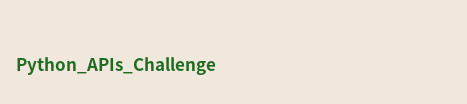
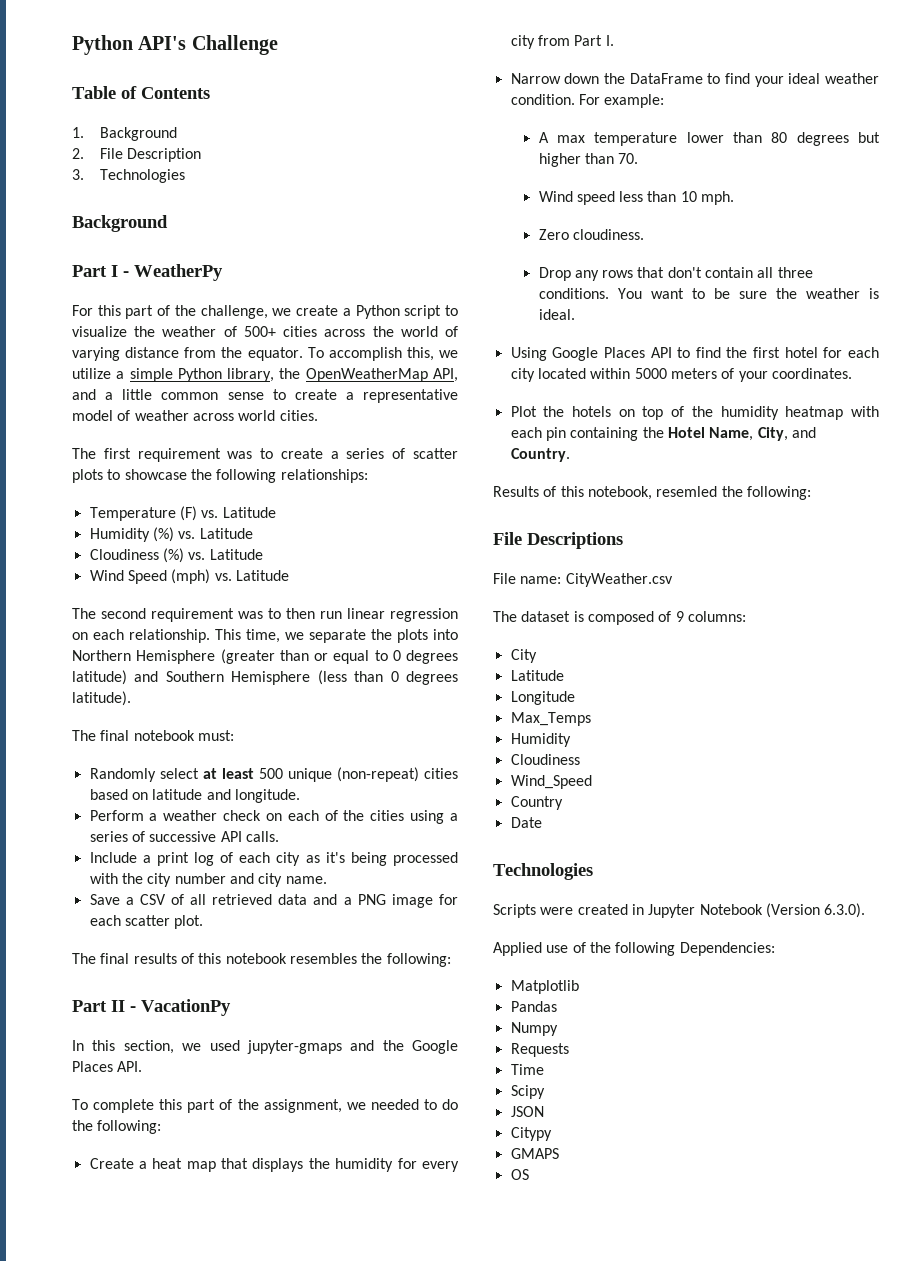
- Python_APIs_Challenge
+ Python API's Challenge
+ Table of Contents
+ 1. Background
+ 2. File Description
+ 3. Technologies
+ Background
+ Part I - WeatherPy
+ For this part of the challenge, we create a Python script to visualize the weather of 500+ cities across the world of varying distance from the equator. To accomplish this, we utilize a simple Python library, the OpenWeatherMap API, and a little common sense to create a representative model of weather across world cities.
+ The first requirement was to create a series of scatter plots to showcase the following relationships:
+ Temperature (F) vs. Latitude
+ Humidity (%) vs. Latitude
+ Cloudiness (%) vs. Latitude
+ Wind Speed (mph) vs. Latitude
+ The second requirement was to then run linear regression on each relationship. This time, we separate the plots into Northern Hemisphere (greater than or equal to 0 degrees latitude) and Southern Hemisphere (less than 0 degrees latitude).
+ The final notebook must:
+ Randomly select at least 500 unique (non-repeat) cities based on latitude and longitude.
+ Perform a weather check on each of the cities using a series of successive API calls.
+ Include a print log of each city as it's being processed with the city number and city name.
+ Save a CSV of all retrieved data and a PNG image for each scatter plot.
+ The final results of this notebook resembles the following:
+ Part II - VacationPy
+ In this section, we used jupyter-gmaps and the Google Places API.
+ To complete this part of the assignment, we needed to do the following:
+ Create a heat map that displays the humidity for every city from Part I.
+ Narrow down the DataFrame to find your ideal weather condition. For example:
+ A max temperature lower than 80 degrees but higher than 70.
+ Wind speed less than 10 mph.
+ Zero cloudiness.
+ Drop any rows that don't contain all three conditions. You want to be sure the weather is ideal.
+ Using Google Places API to find the first hotel for each city located within 5000 meters of your coordinates.
+ Plot the hotels on top of the humidity heatmap with each pin containing the Hotel Name, City, and Country.
+ Results of this notebook, resemled the following:
+ File Descriptions
+ File name: CityWeather.csv
+ The dataset is composed of 9 columns:
+ City
+ Latitude
+ Longitude
+ Max_Temps
+ Humidity
+ Cloudiness
+ Wind_Speed
+ Country
+ Date
+ Technologies
+ Scripts were created in Jupyter Notebook (Version 6.3.0).
+ Applied use of the following Dependencies:
+ Matplotlib
+ Pandas
+ Numpy
+ Requests
+ Time
+ Scipy
+ JSON
+ Citypy
+ GMAPS
+ OS

